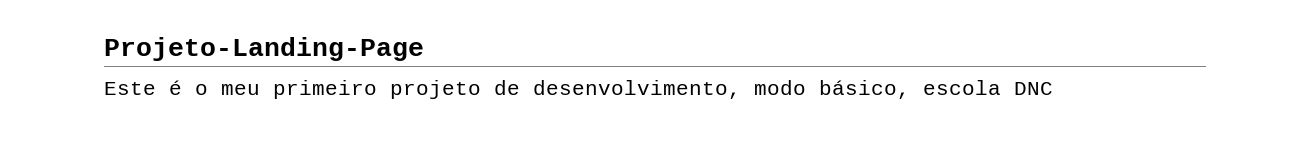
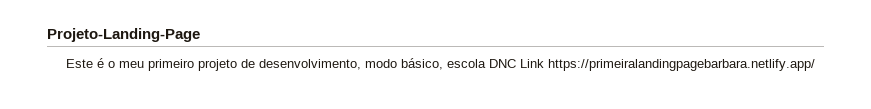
- Este é o meu primeiro projeto de desenvolvimento, modo básico, escola DNC
+ Este é o meu primeiro projeto de desenvolvimento, modo básico, escola DNC Link https://primeiralandingpagebarbara.netlify.app/

